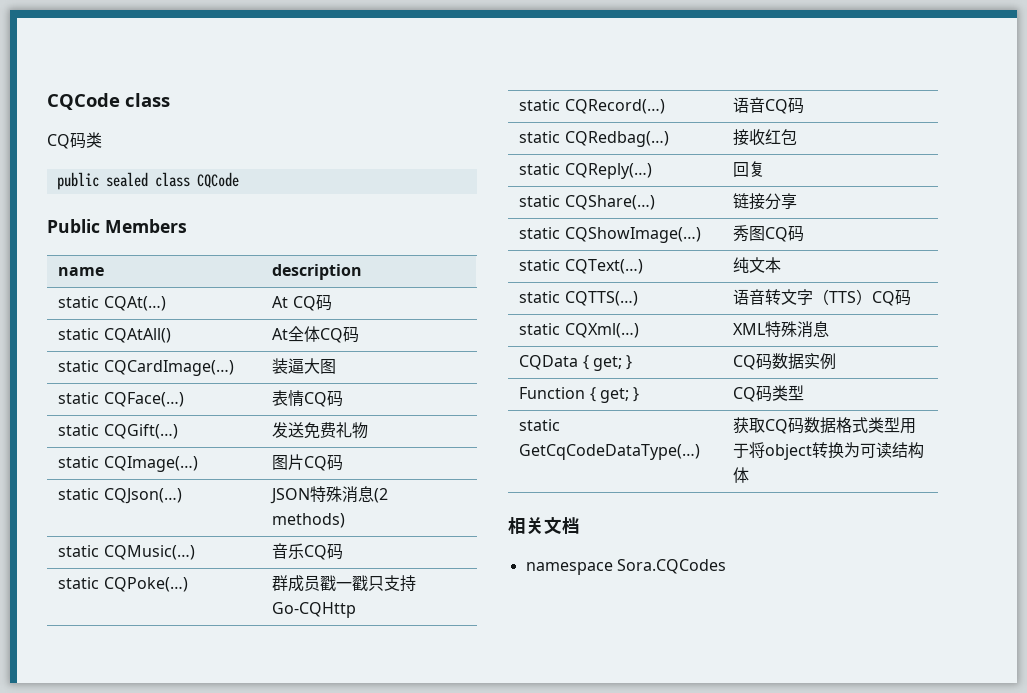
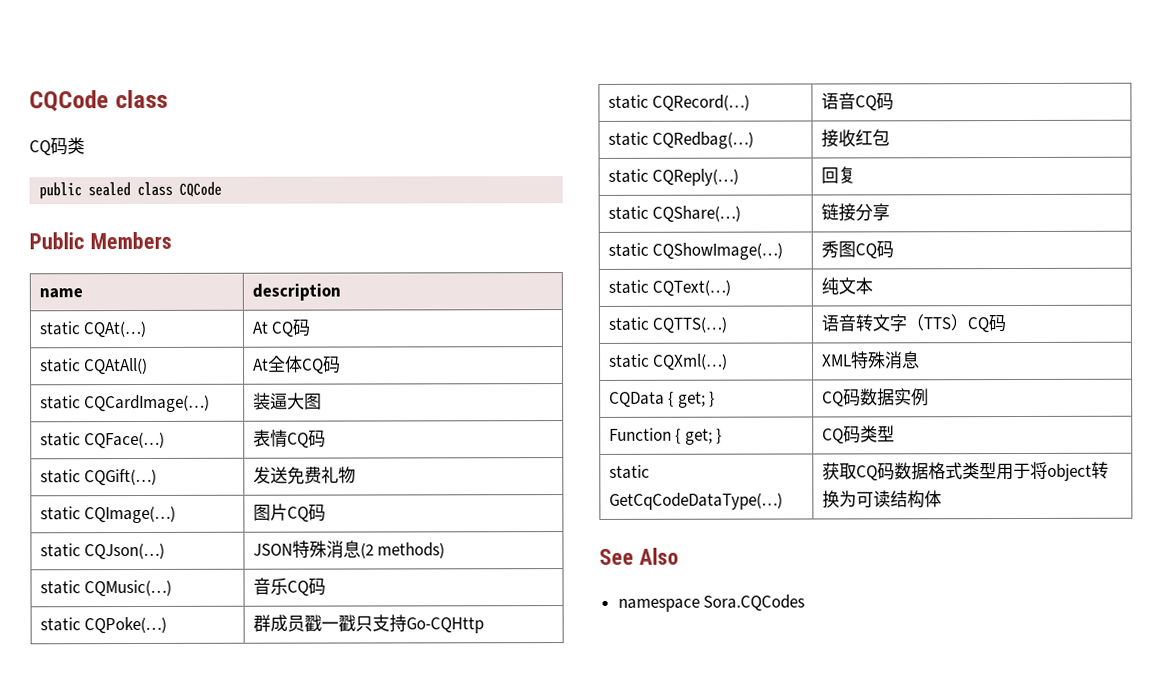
- 相关文档
+ See Also

